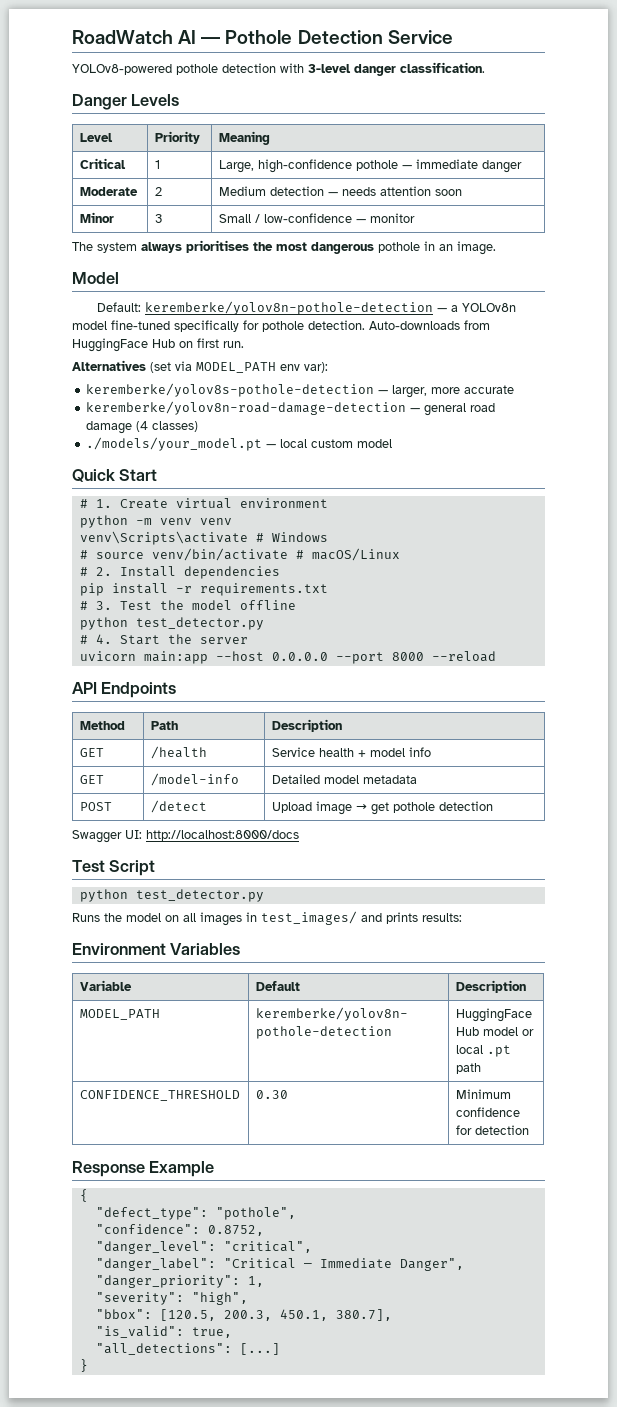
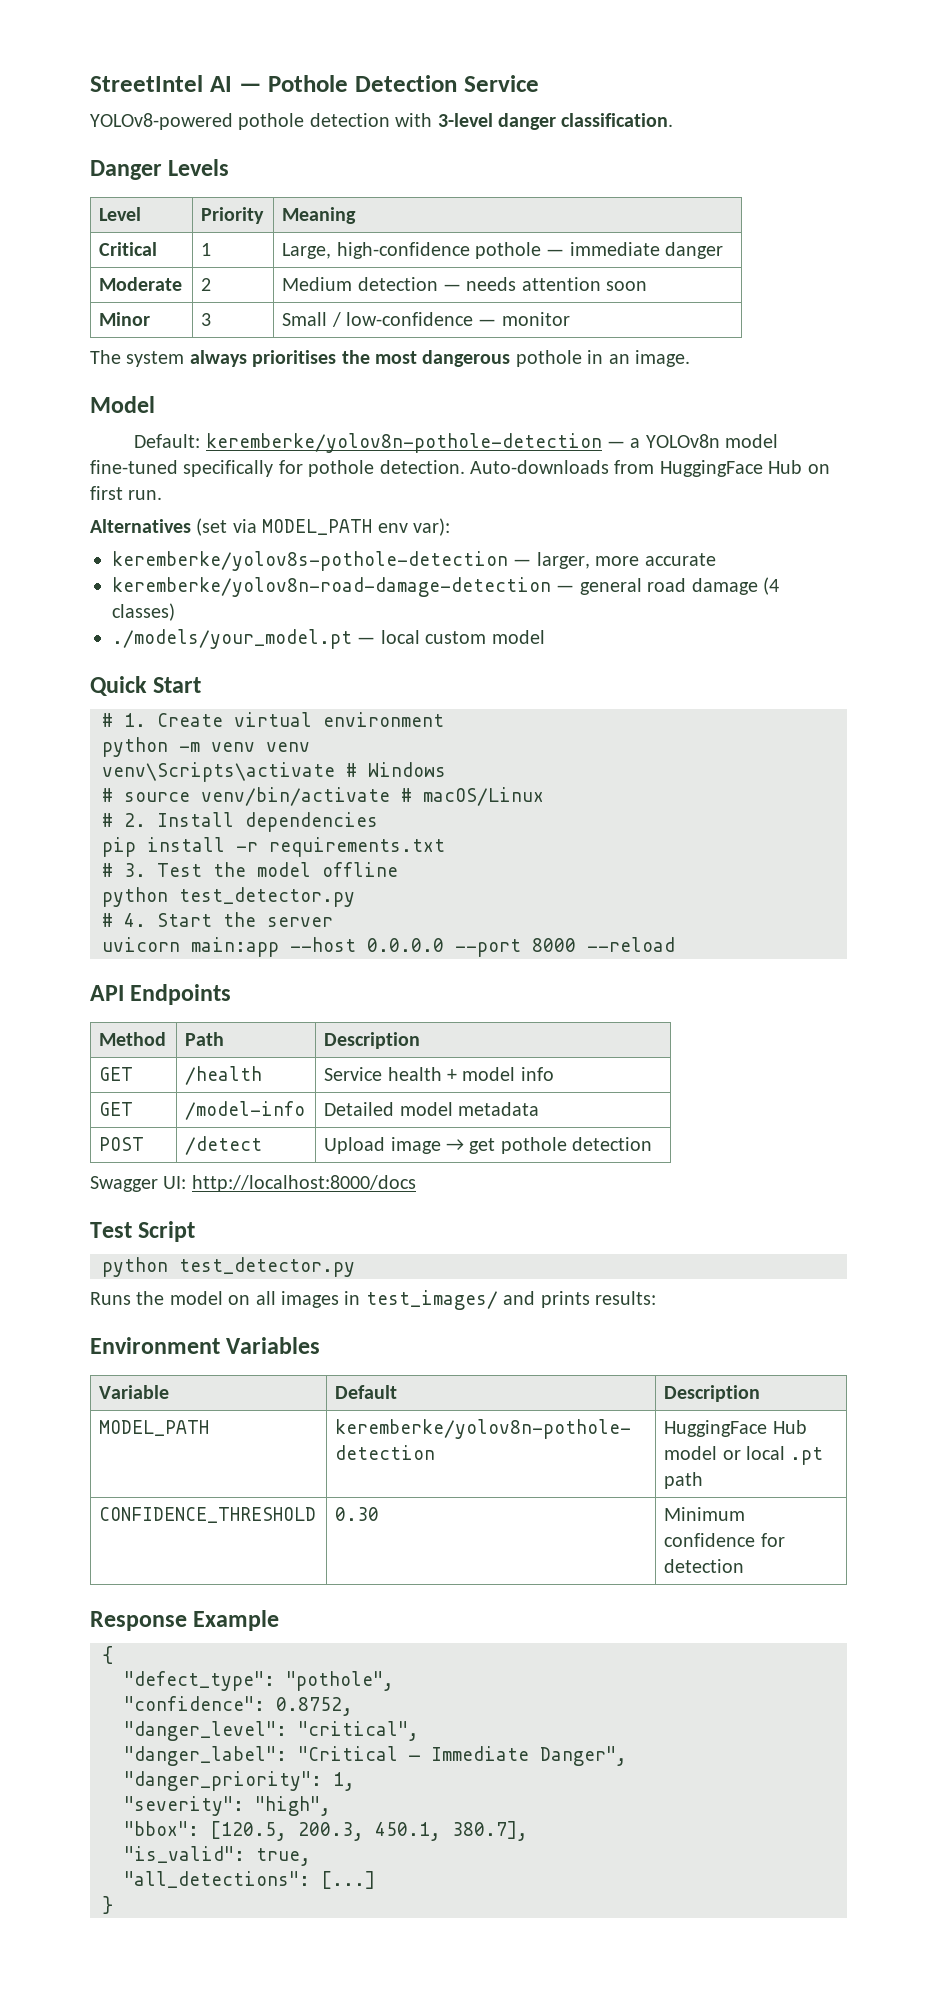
- RoadWatch AI — Pothole Detection Service
+ StreetIntel AI — Pothole Detection Service

